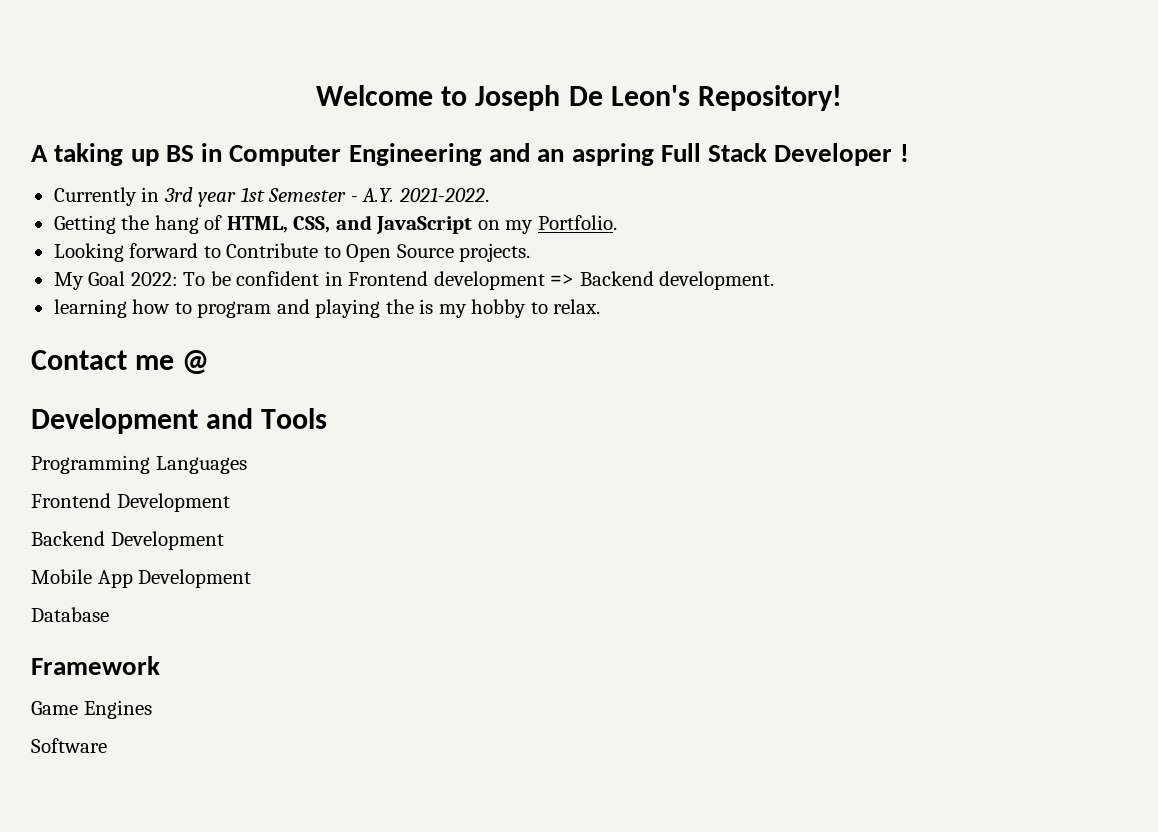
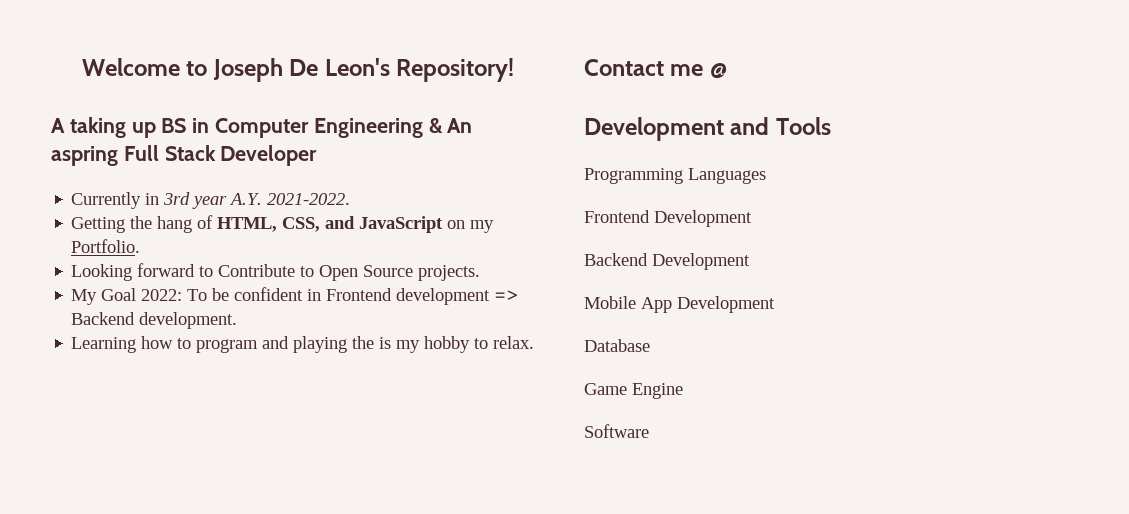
- A taking up BS in Computer Engineering and an aspring Full Stack Developer !
+ A taking up BS in Computer Engineering & An aspring Full Stack Developer
- Currently in 3rd year 1st Semester - A.Y. 2021-2022.
+ Currently in 3rd year A.Y. 2021-2022.
- learning how to program and playing the is my hobby to relax.
+ Learning how to program and playing the is my hobby to relax.
- Framework
- Game Engines
+ Game Engine

